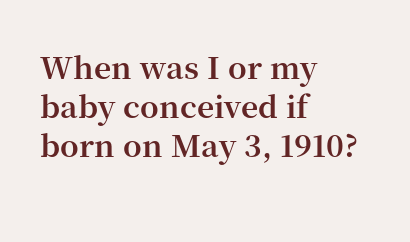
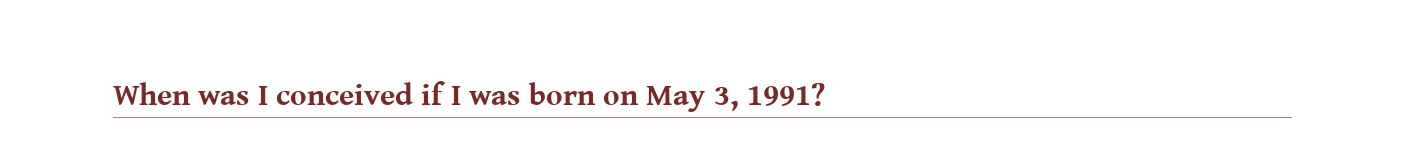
- When was I or my baby conceived if born on May 3, 1910?
+ When was I conceived if I was born on May 3, 1991?

